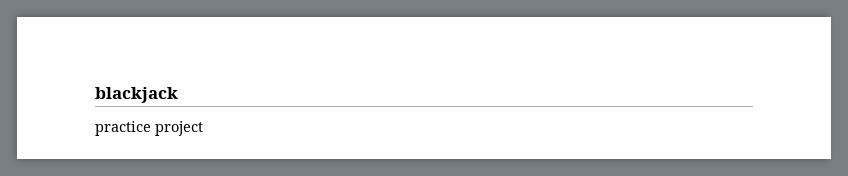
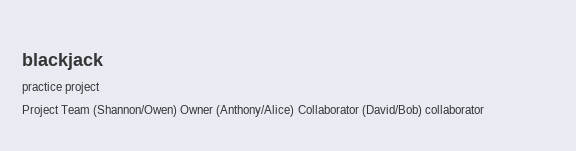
+ Project Team (Shannon/Owen) Owner (Anthony/Alice) Collaborator (David/Bob) collaborator

